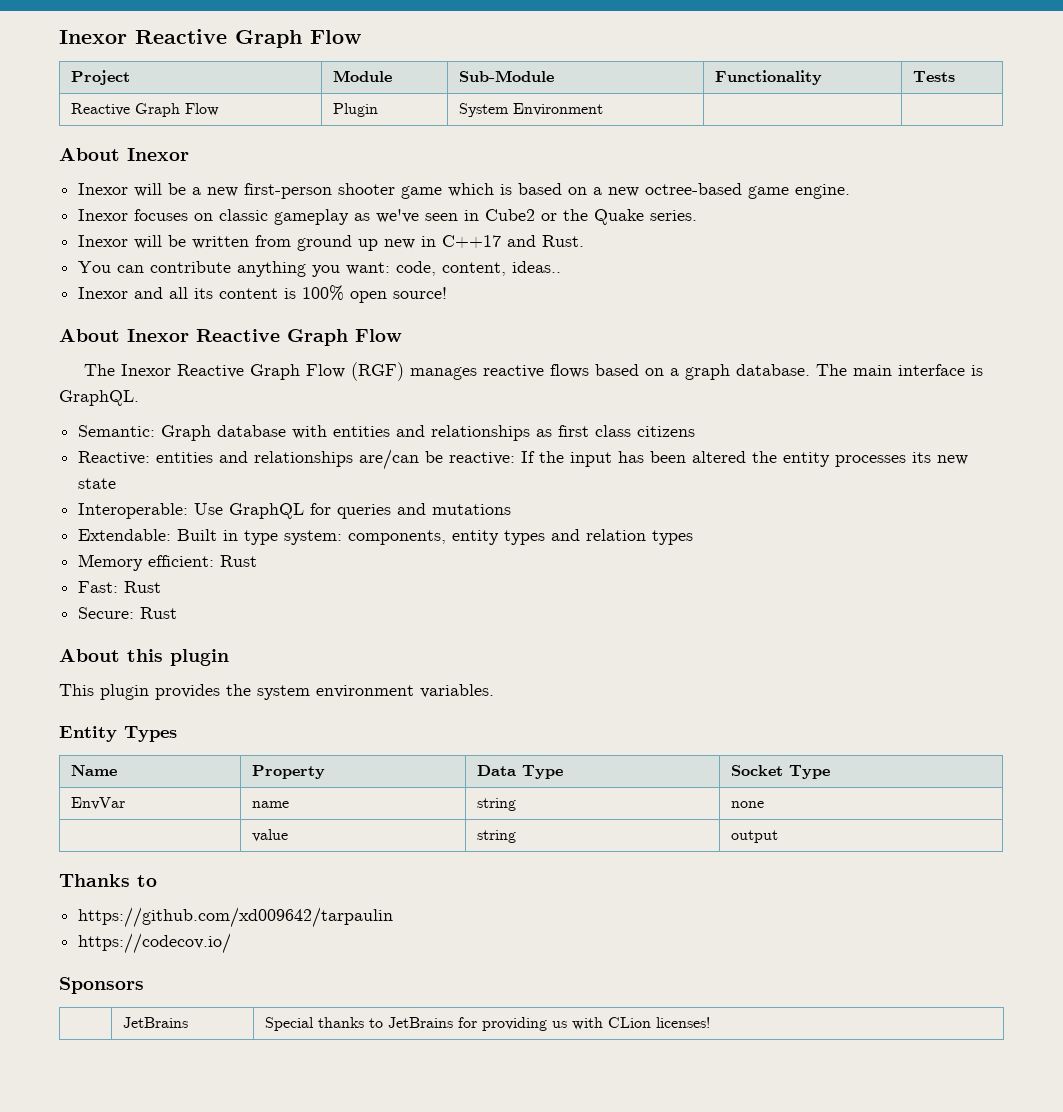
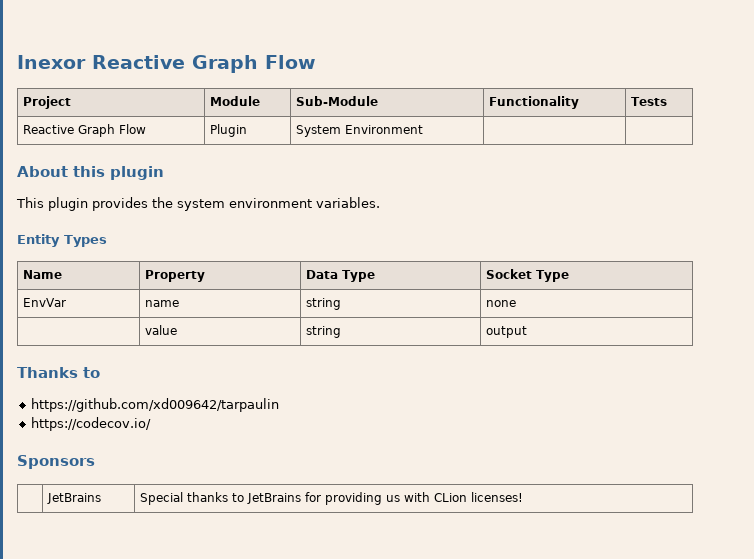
  Reactive Graph Flow | Plugin | System Environment | |
- About Inexor
- Inexor will be a new first-person shooter game which is based on a new octree-based game engine.
- Inexor focuses on classic gameplay as we've seen in Cube2 or the Quake series.
- Inexor will be written from ground up new in C++17 and Rust.
- You can contribute anything you want: code, content, ideas..
- Inexor and all its content is 100% open source!
- About Inexor Reactive Graph Flow
- The Inexor Reactive Graph Flow (RGF) manages reactive flows based on a graph database. The main interface is GraphQL.
- Semantic: Graph database with entities and relationships as first class citizens
- Reactive: entities and relationships are/can be reactive: If the input has been altered the entity processes its new state
- Interoperable: Use GraphQL for queries and mutations
- Extendable: Built in type system: components, entity types and relation types
- Memory efficient: Rust
- Fast: Rust
- Secure: Rust

